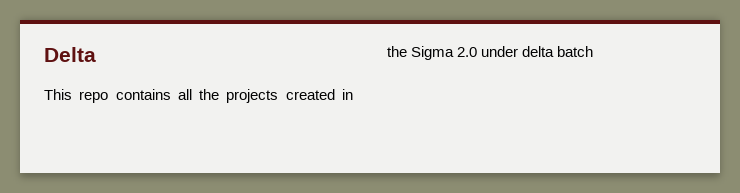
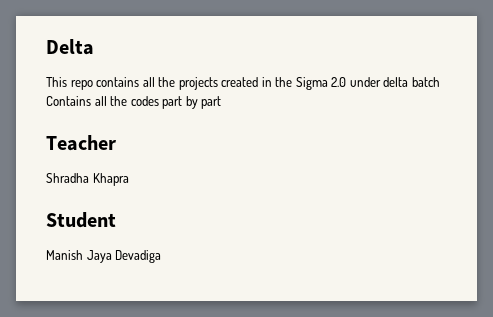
- This repo contains all the projects created in the Sigma 2.0 under delta batch
+ This repo contains all the projects created in the Sigma 2.0 under delta batch Contains all the codes part by part
+ Teacher
+ Shradha Khapra
+ Student
+ Manish Jaya Devadiga

